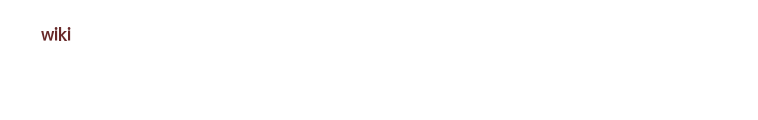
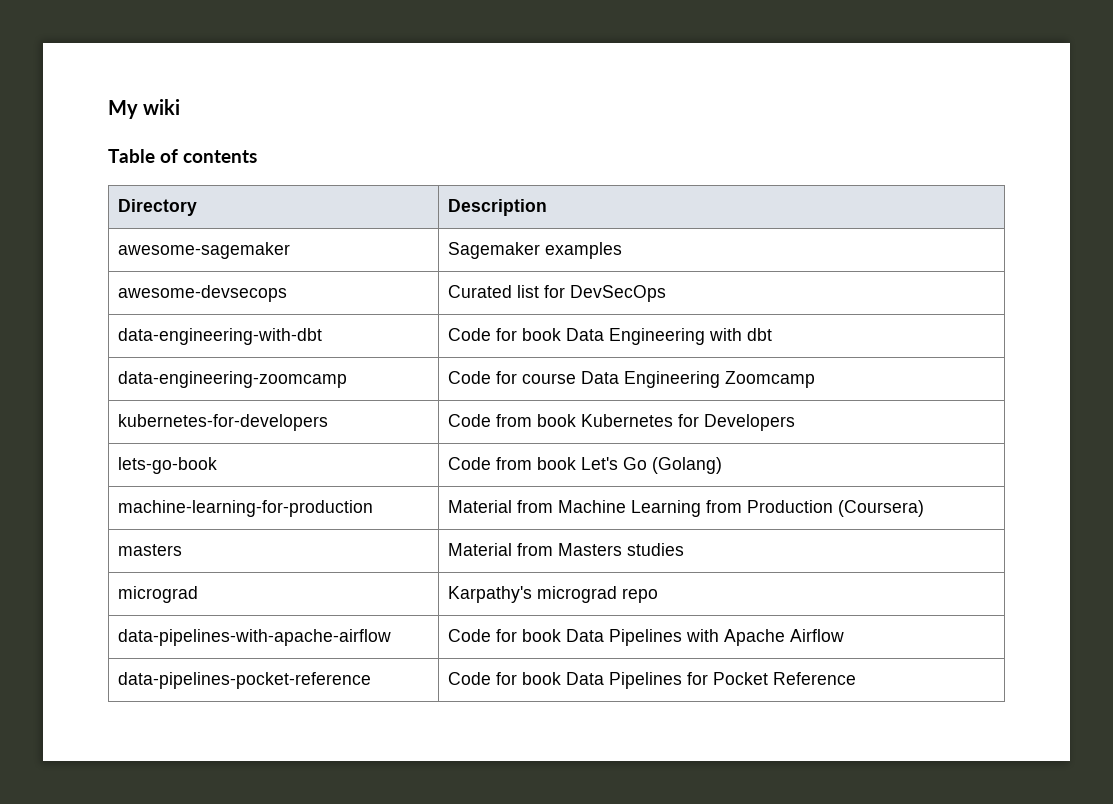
- wiki
+ My wiki
+ Table of contents
+ Directory | Description
+ awesome-sagemaker | Sagemaker examples
+ awesome-devsecops | Curated list for DevSecOps
+ data-engineering-with-dbt | Code for book Data Engineering with dbt
+ data-engineering-zoomcamp | Code for course Data Engineering Zoomcamp
+ kubernetes-for-developers | Code from book Kubernetes for Developers
+ lets-go-book | Code from book Let's Go (Golang)
+ machine-learning-for-production | Material from Machine Learning from Production (Coursera)
+ masters | Material from Masters studies
+ micrograd | Karpathy's micrograd repo
+ data-pipelines-with-apache-airflow | Code for book Data Pipelines with Apache Airflow
+ data-pipelines-pocket-reference | Code for book Data Pipelines for Pocket Reference

